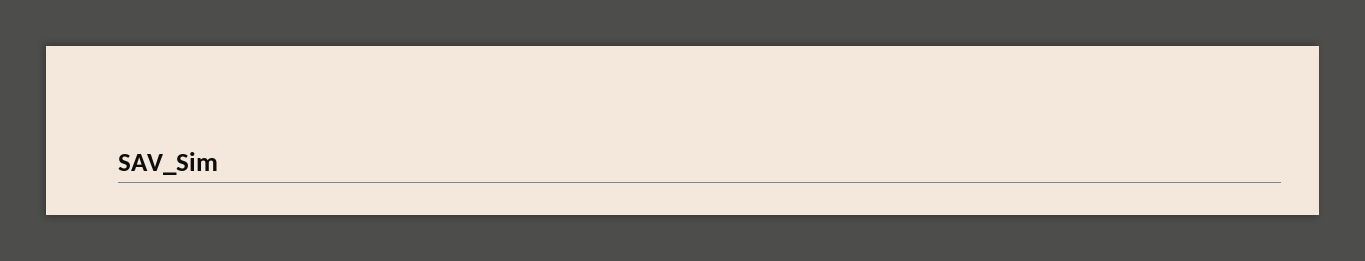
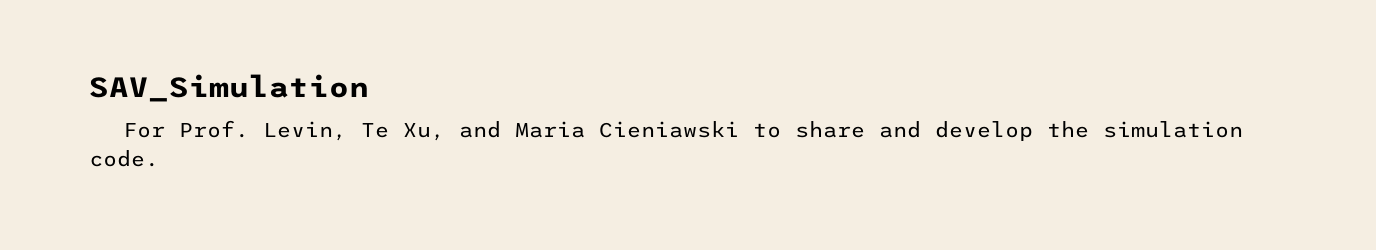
- SAV_Sim
+ SAV_Simulation
+ For Prof. Levin, Te Xu, and Maria Cieniawski to share and develop the simulation code.

